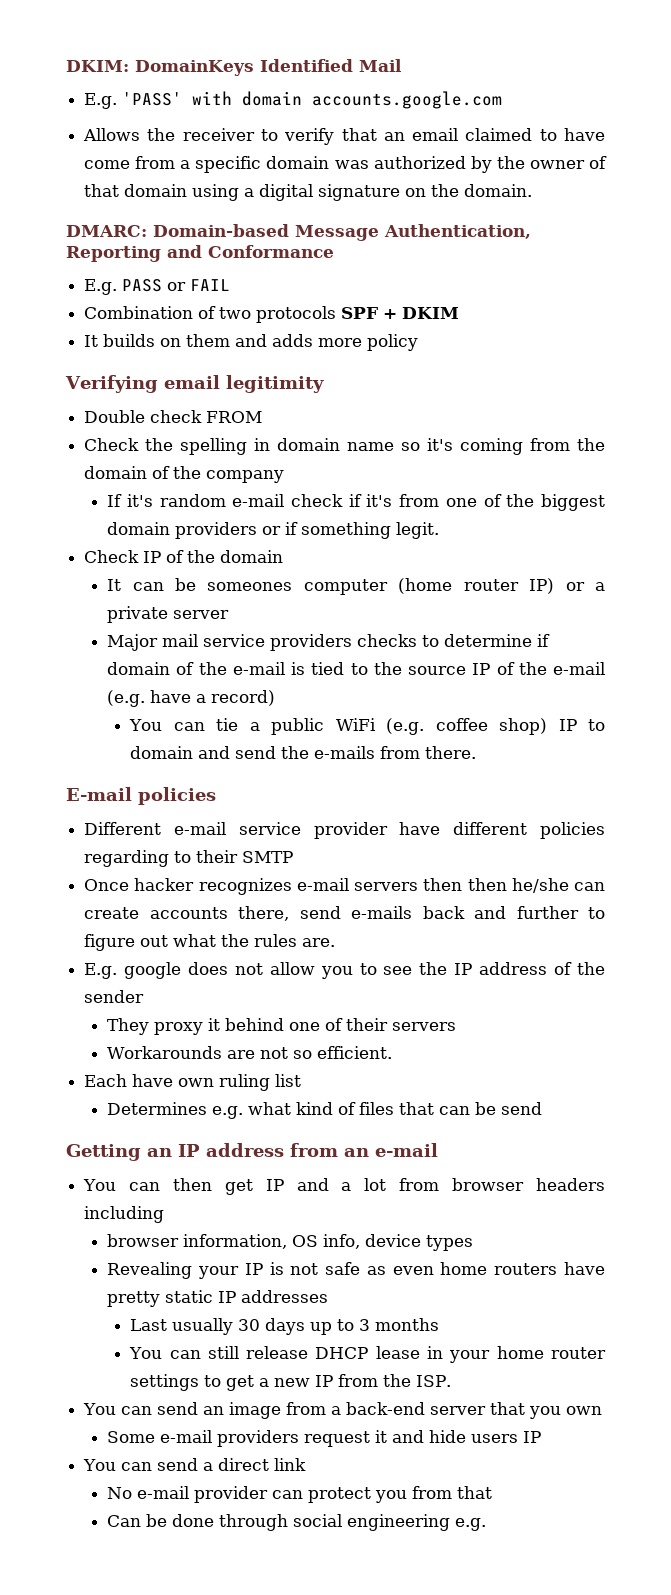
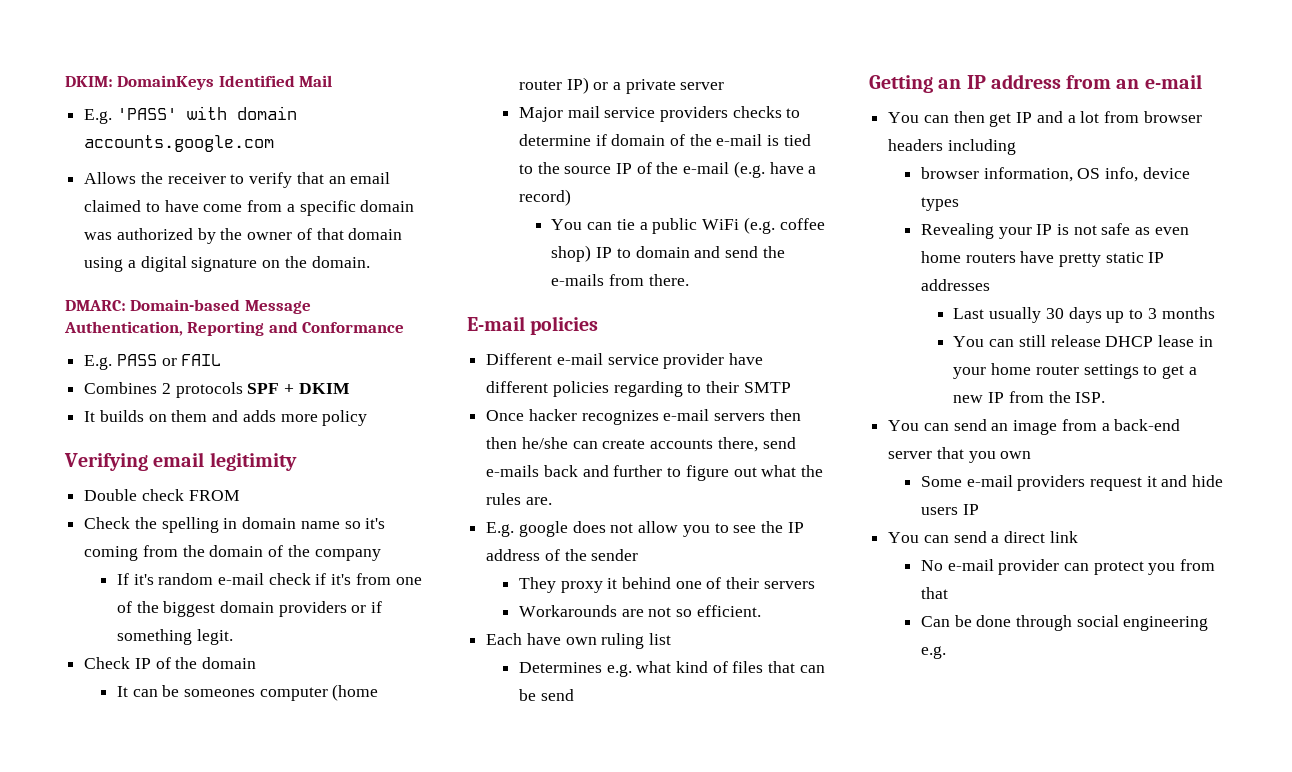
- Combination of two protocols SPF + DKIM
+ Combines 2 protocols SPF + DKIM

